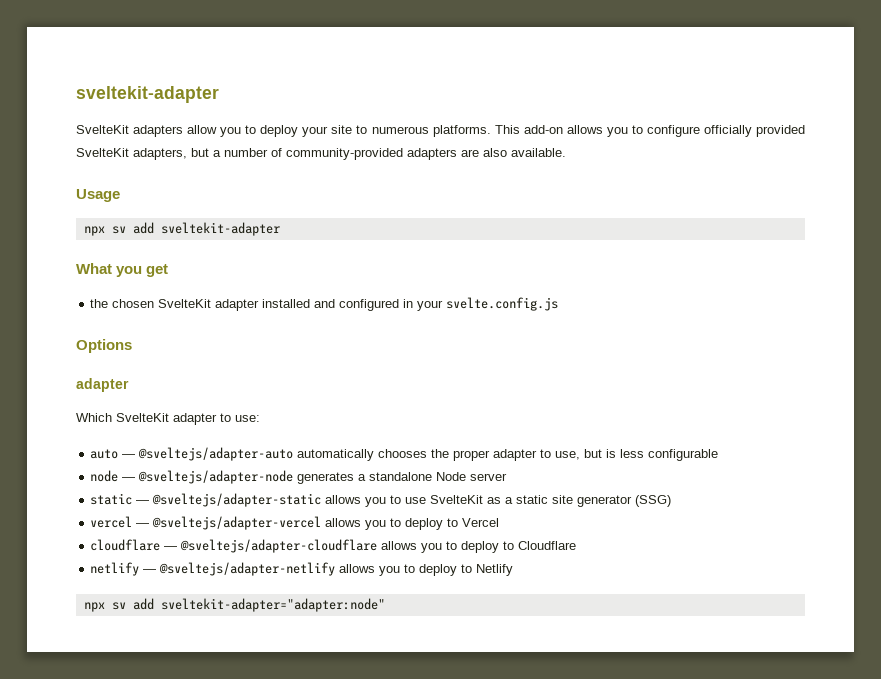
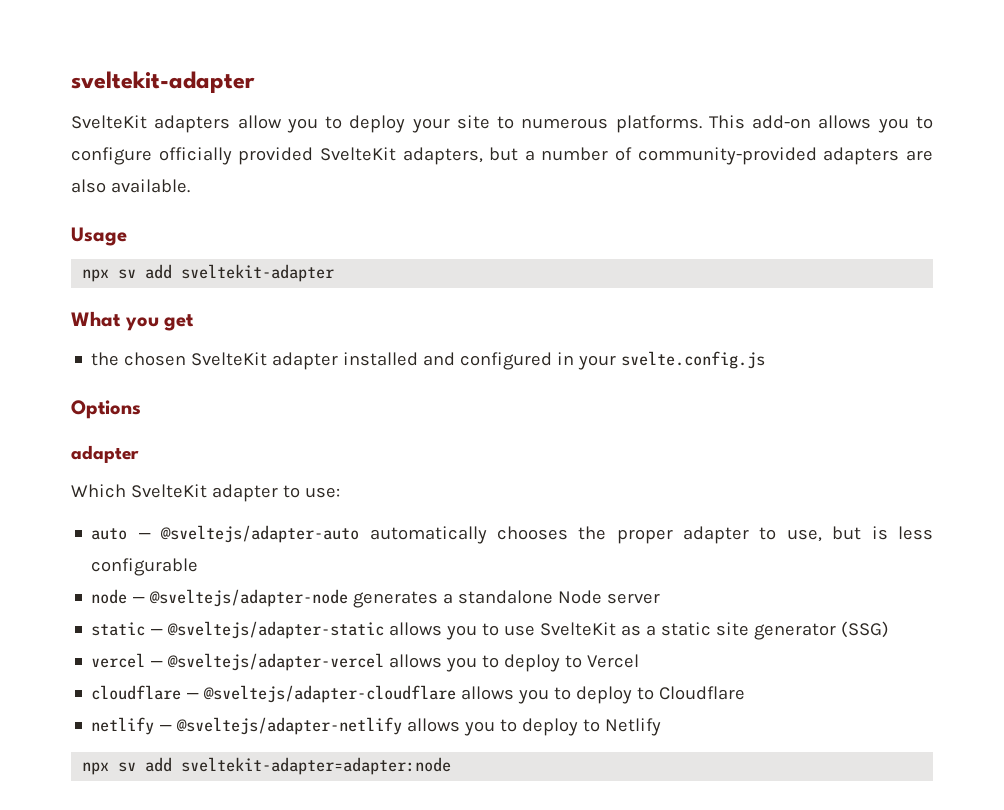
- npx sv add sveltekit-adapter="adapter:node"
+ npx sv add sveltekit-adapter=adapter:node

